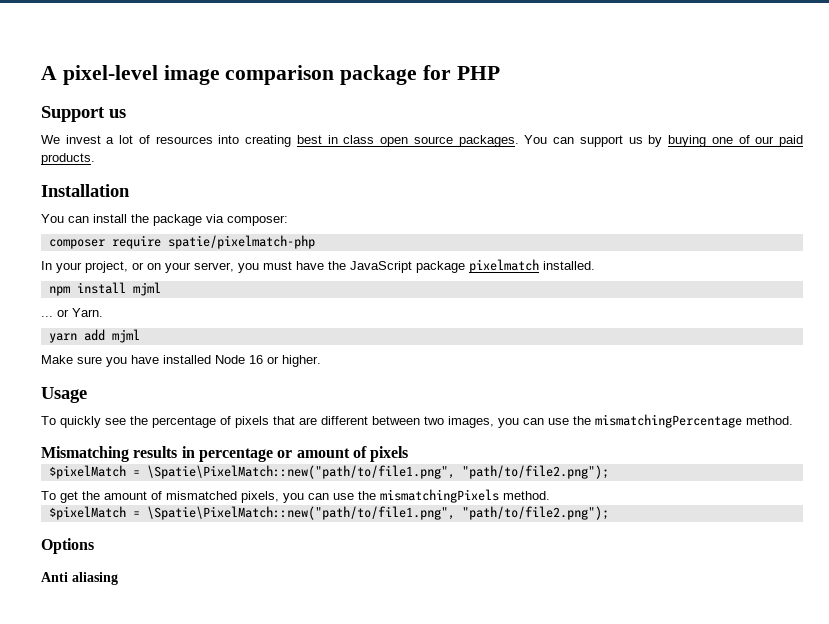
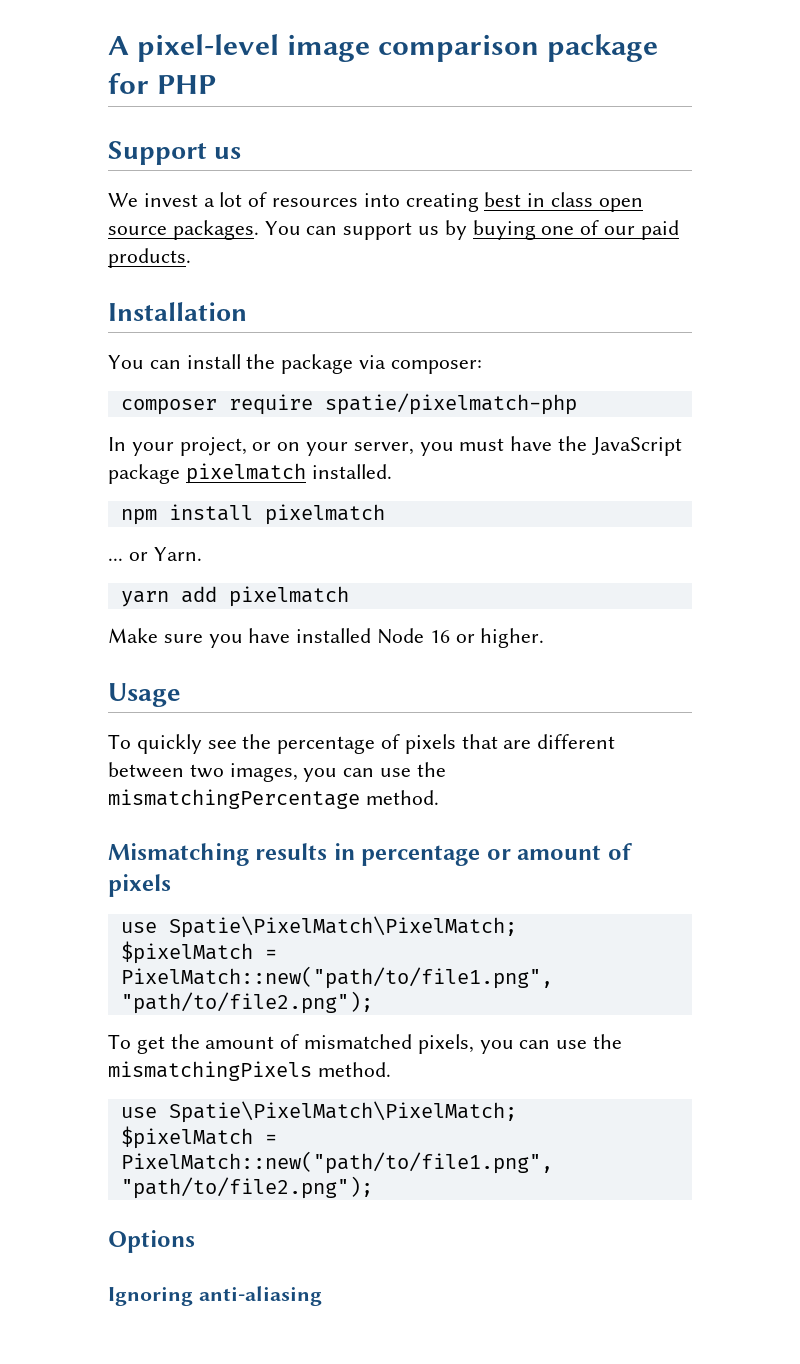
- npm install mjml
+ npm install pixelmatch
- yarn add mjml
+ yarn add pixelmatch
  Mismatching results in percentage or amount of pixels
- $pixelMatch = \Spatie\PixelMatch::new("path/to/file1.png", "path/to/file2.png");
+ use Spatie\PixelMatch\PixelMatch;
+ $pixelMatch = PixelMatch::new("path/to/file1.png", "path/to/file2.png");
  To get the amount of mismatched pixels, you can use the mismatchingPixels method.
- $pixelMatch = \Spatie\PixelMatch::new("path/to/file1.png", "path/to/file2.png");
+ use Spatie\PixelMatch\PixelMatch;
+ $pixelMatch = PixelMatch::new("path/to/file1.png", "path/to/file2.png");
- Anti aliasing
+ Ignoring anti-aliasing

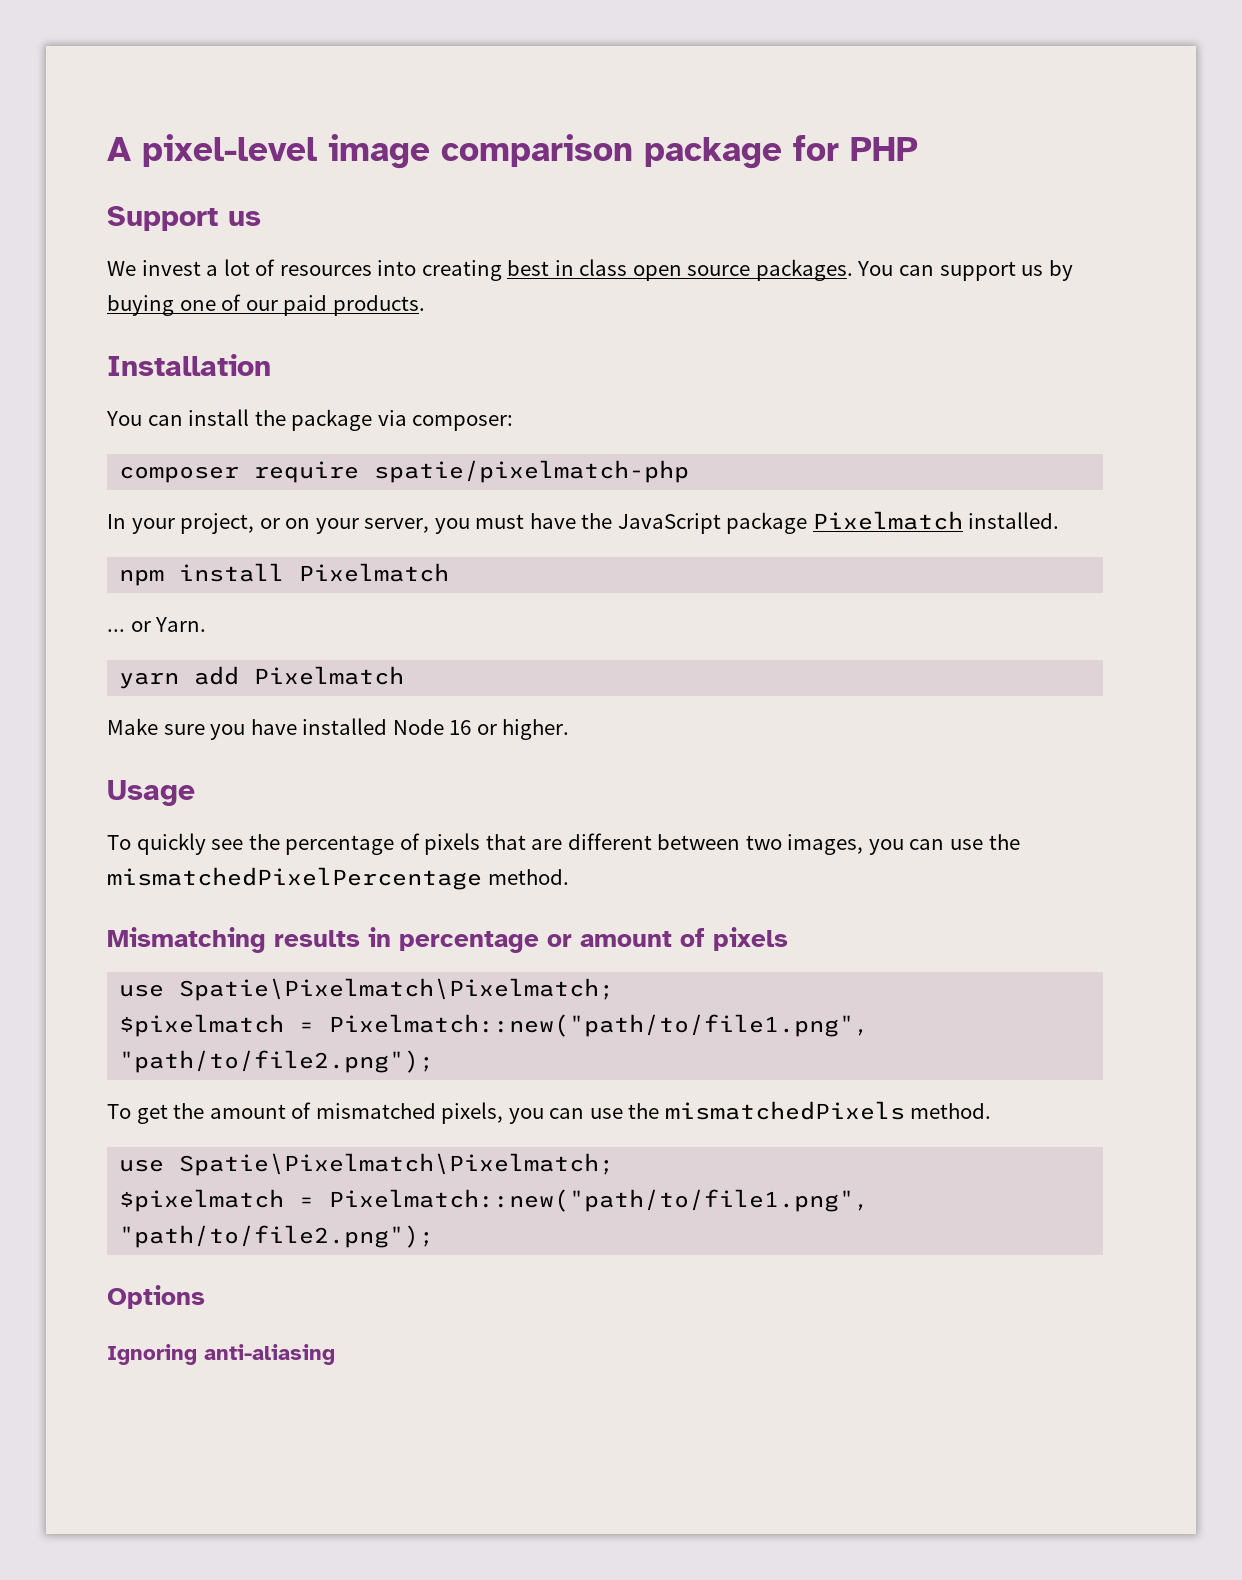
- In your project, or on your server, you must have the JavaScript package pixelmatch installed.
+ In your project, or on your server, you must have the JavaScript package Pixelmatch installed.
- npm install pixelmatch
+ npm install Pixelmatch
- yarn add pixelmatch
+ yarn add Pixelmatch
- To quickly see the percentage of pixels that are different between two images, you can use the mismatchingPercentage method.
+ To quickly see the percentage of pixels that are different between two images, you can use the mismatchedPixelPercentage method.
  Mismatching results in percentage or amount of pixels
- use Spatie\PixelMatch\PixelMatch;
- $pixelMatch = PixelMatch::new("path/to/file1.png", "path/to/file2.png");
+ use Spatie\Pixelmatch\Pixelmatch;
+ $pixelmatch = Pixelmatch::new("path/to/file1.png", "path/to/file2.png");
- To get the amount of mismatched pixels, you can use the mismatchingPixels method.
- use Spatie\PixelMatch\PixelMatch;
- $pixelMatch = PixelMatch::new("path/to/file1.png", "path/to/file2.png");
+ To get the amount of mismatched pixels, you can use the mismatchedPixels method.
+ use Spatie\Pixelmatch\Pixelmatch;
+ $pixelmatch = Pixelmatch::new("path/to/file1.png", "path/to/file2.png");

